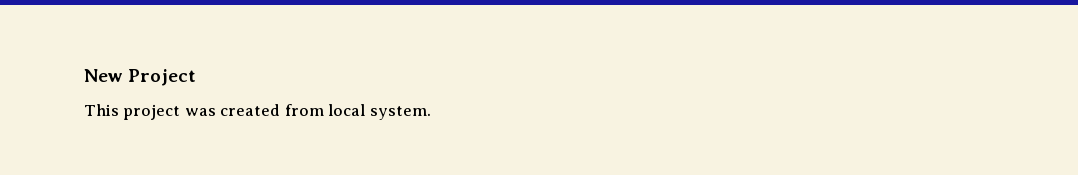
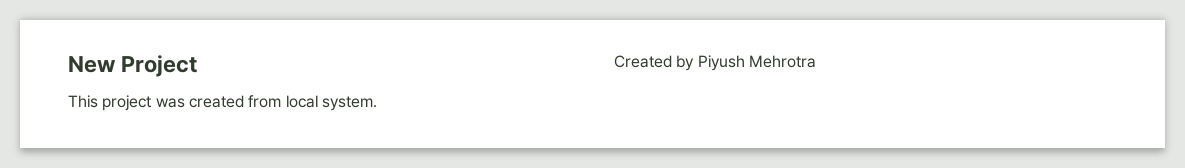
+ Created by Piyush Mehrotra

